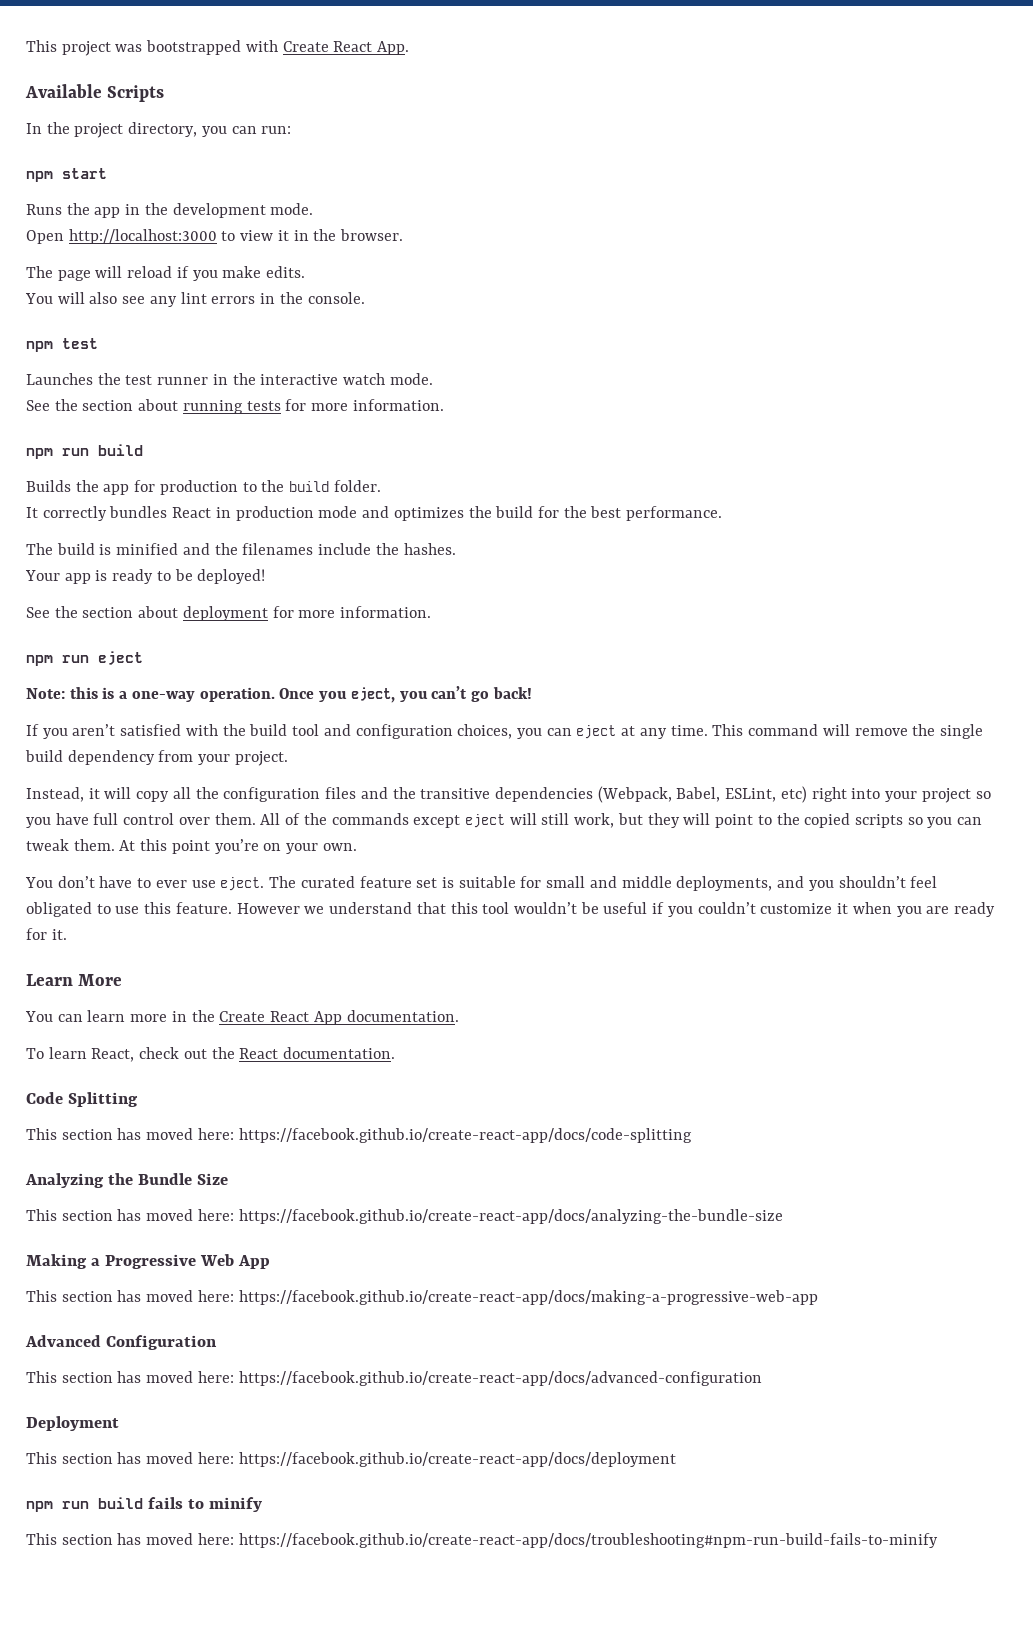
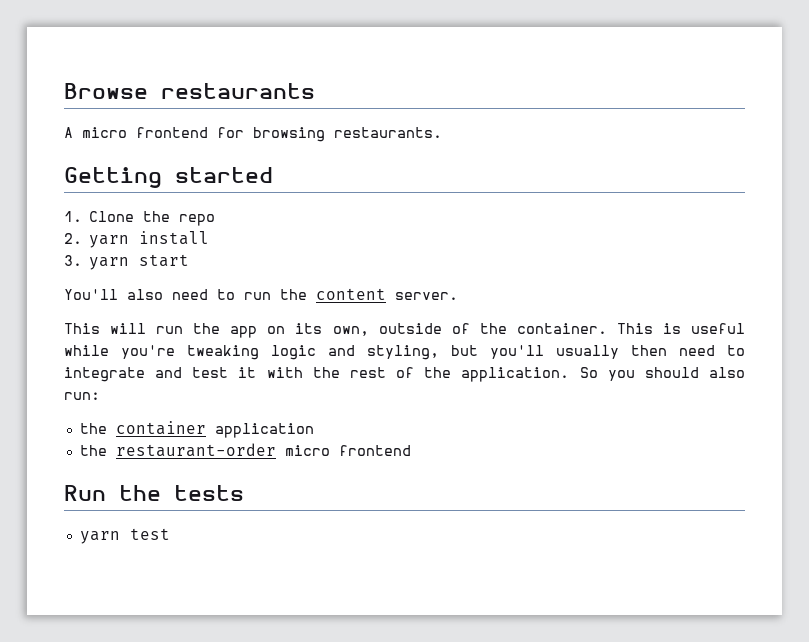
- This project was bootstrapped with Create React App.
- Available Scripts
- In the project directory, you can run:
- npm start
- Runs the app in the development mode.
- Open http://localhost:3000 to view it in the browser.
- The page will reload if you make edits.
- You will also see any lint errors in the console.
- npm test
- Launches the test runner in the interactive watch mode.
- See the section about running tests for more information.
- npm run build
- Builds the app for production to the build folder.
- It correctly bundles React in production mode and optimizes the build for the best performance.
- The build is minified and the filenames include the hashes.
- Your app is ready to be deployed!
- See the section about deployment for more information.
- npm run eject
- Note: this is a one-way operation. Once you eject, you can’t go back!
- If you aren’t satisfied with the build tool and configuration choices, you can eject at any time. This command will remove the single build dependency from your project.
- Instead, it will copy all the configuration files and the transitive dependencies (Webpack, Babel, ESLint, etc) right into your project so you have full control over them. All of the commands except eject will still work, but they will point to the copied scripts so you can tweak them. At this point you’re on your own.
- You don’t have to ever use eject. The curated feature set is suitable for small and middle deployments, and you shouldn’t feel obligated to use this feature. However we understand that this tool wouldn’t be useful if you couldn’t customize it when you are ready for it.
- Learn More
- You can learn more in the Create React App documentation.
- To learn React, check out the React documentation.
- Code Splitting
- This section has moved here: https://facebook.github.io/create-react-app/docs/code-splitting
- Analyzing the Bundle Size
- This section has moved here: https://facebook.github.io/create-react-app/docs/analyzing-the-bundle-size
- Making a Progressive Web App
- This section has moved here: https://facebook.github.io/create-react-app/docs/making-a-progressive-web-app
- Advanced Configuration
- This section has moved here: https://facebook.github.io/create-react-app/docs/advanced-configuration
- Deployment
- This section has moved here: https://facebook.github.io/create-react-app/docs/deployment
- npm run build fails to minify
- This section has moved here: https://facebook.github.io/create-react-app/docs/troubleshooting#npm-run-build-fails-to-minify
+ Browse restaurants
+ A micro frontend for browsing restaurants.
+ Getting started
+ 1. Clone the repo
+ 2. yarn install
+ 3. yarn start
+ You'll also need to run the content server.
+ This will run the app on its own, outside of the container. This is useful while you're tweaking logic and styling, but you'll usually then need to integrate and test it with the rest of the application. So you should also run:
+ the container application
+ the restaurant-order micro frontend
+ Run the tests
+ yarn test

